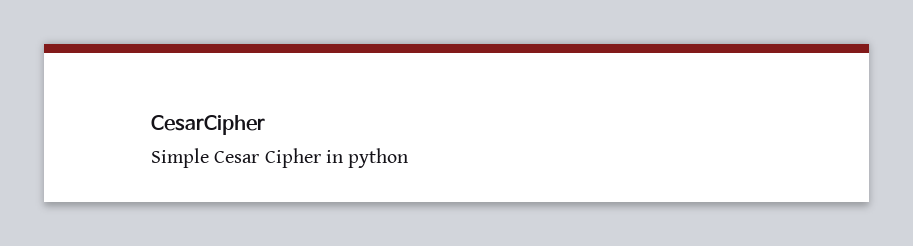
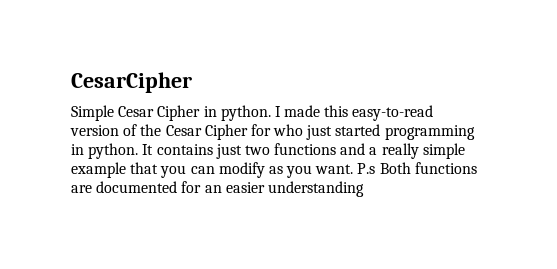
- Simple Cesar Cipher in python
+ Simple Cesar Cipher in python. I made this easy-to-read version of the Cesar Cipher for who just started programming in python. It contains just two functions and a really simple example that you can modify as you want. P.s Both functions are documented for an easier understanding

